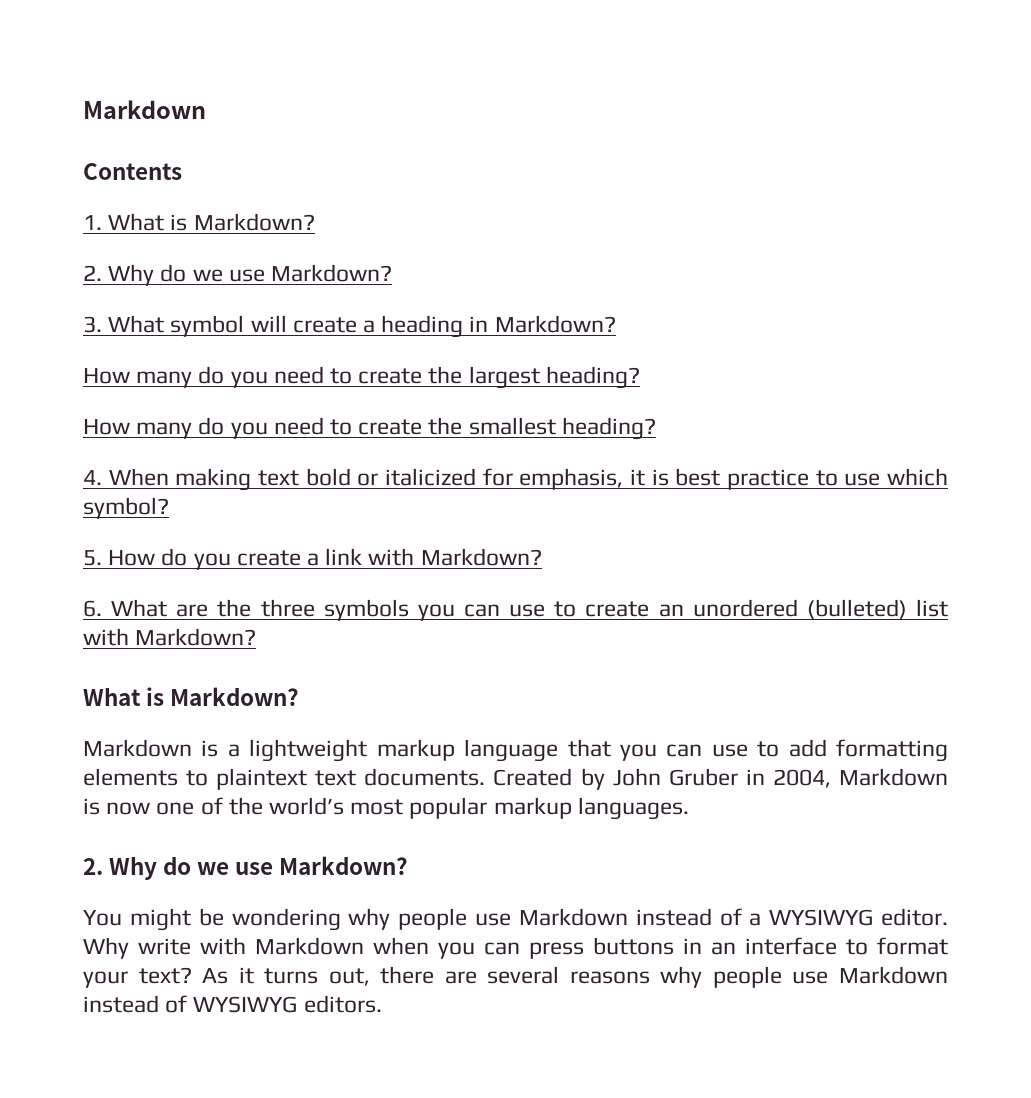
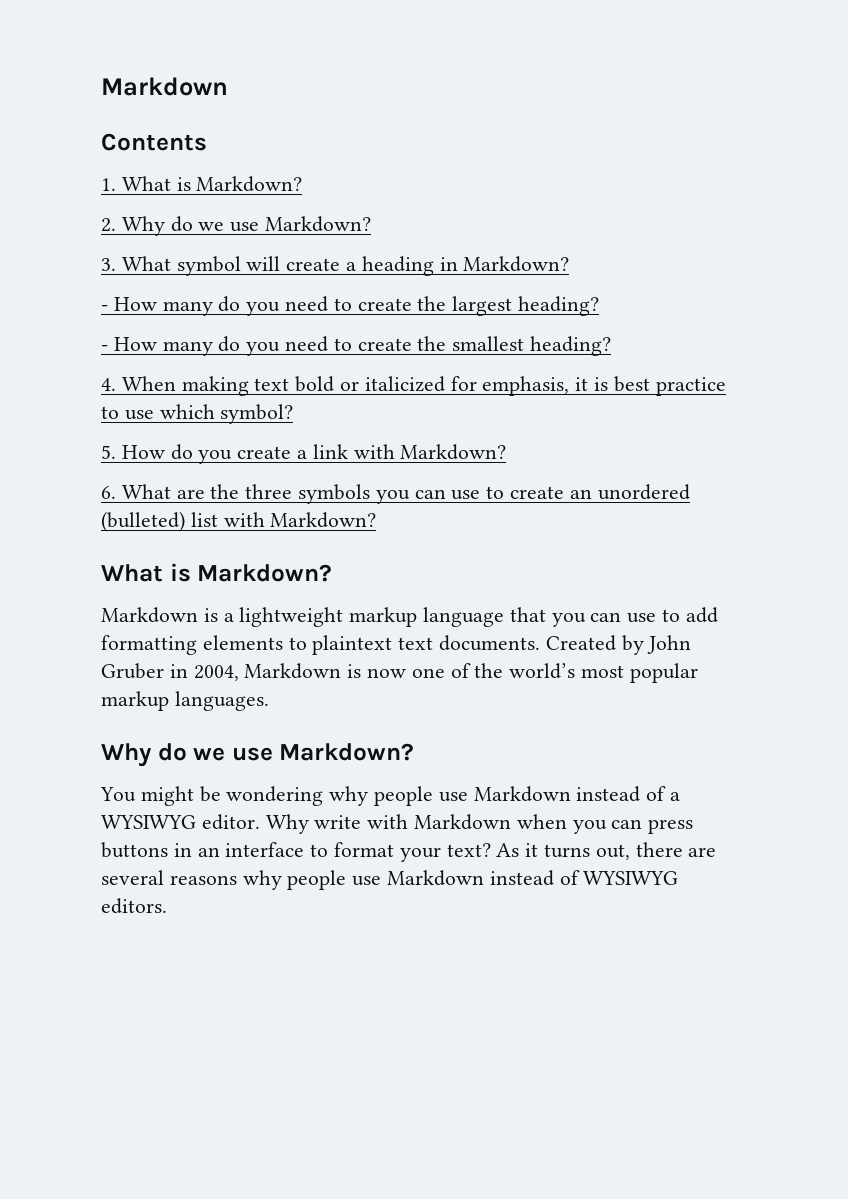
- How many do you need to create the largest heading?
+ - How many do you need to create the largest heading?
- How many do you need to create the smallest heading?
+ - How many do you need to create the smallest heading?
  Created by John Gruber in 2004, Markdown is now one of the world’s most popular markup languages.
- 2. Why do we use Markdown?
+ Why do we use Markdown?

